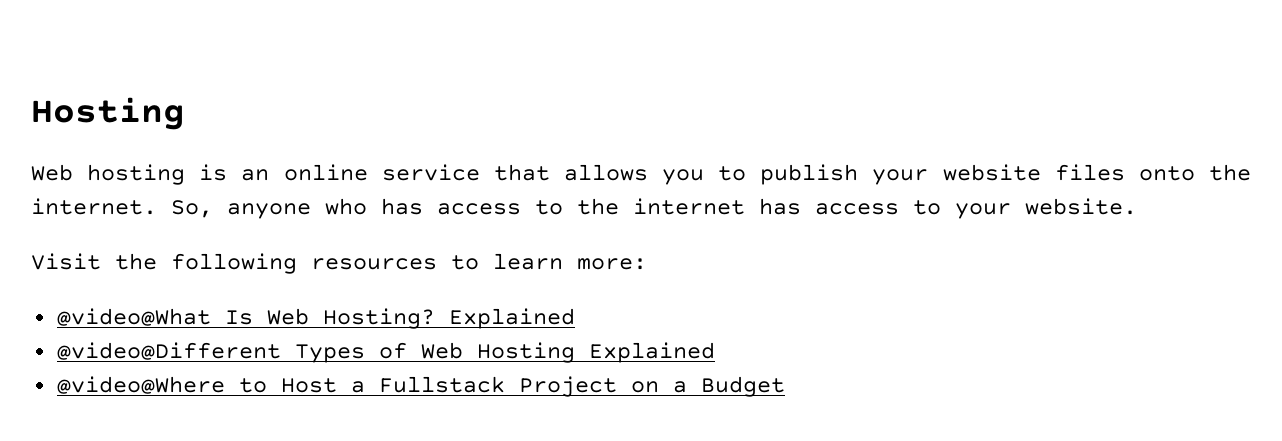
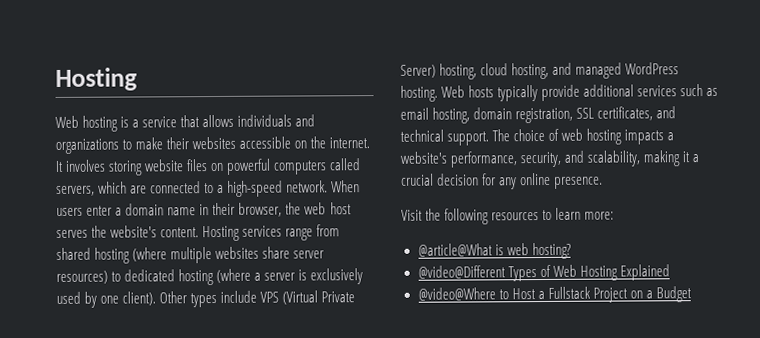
- Web hosting is an online service that allows you to publish your website files onto the internet. So, anyone who has access to the internet has access to your website.
+ Web hosting is a service that allows individuals and organizations to make their websites accessible on the internet. It involves storing website files on powerful computers called servers, which are connected to a high-speed network. When users enter a domain name in their browser, the web host serves the website's content. Hosting services range from shared hosting (where multiple websites share server resources) to dedicated hosting (where a server is exclusively used by one client). Other types include VPS (Virtual Private Server) hosting, cloud hosting, and managed WordPress hosting. Web hosts typically provide additional services such as email hosting, domain registration, SSL certificates, and technical support. The choice of web hosting impacts a website's performance, security, and scalability, making it a crucial decision for any online presence.
- @video@What Is Web Hosting? Explained
+ @article@What is web hosting?

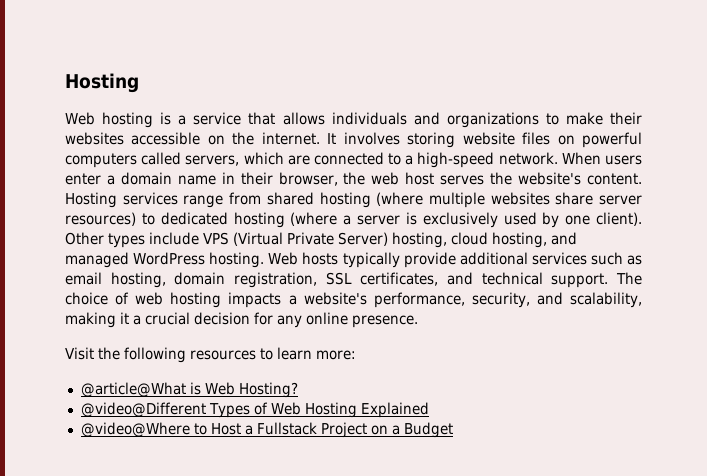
- @article@What is web hosting?
+ @article@What is Web Hosting?

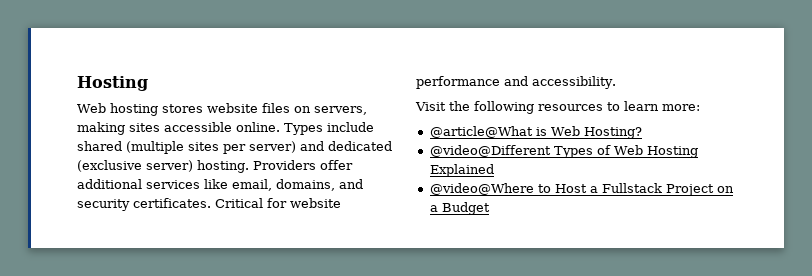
- Web hosting is a service that allows individuals and organizations to make their websites accessible on the internet. It involves storing website files on powerful computers called servers, which are connected to a high-speed network. When users enter a domain name in their browser, the web host serves the website's content. Hosting services range from shared hosting (where multiple websites share server resources) to dedicated hosting (where a server is exclusively used by one client). Other types include VPS (Virtual Private Server) hosting, cloud hosting, and managed WordPress hosting. Web hosts typically provide additional services such as email hosting, domain registration, SSL certificates, and technical support. The choice of web hosting impacts a website's performance, security, and scalability, making it a crucial decision for any online presence.
+ Web hosting stores website files on servers, making sites accessible online. Types include shared (multiple sites per server) and dedicated (exclusive server) hosting. Providers offer additional services like email, domains, and security certificates. Critical for website performance and accessibility.

